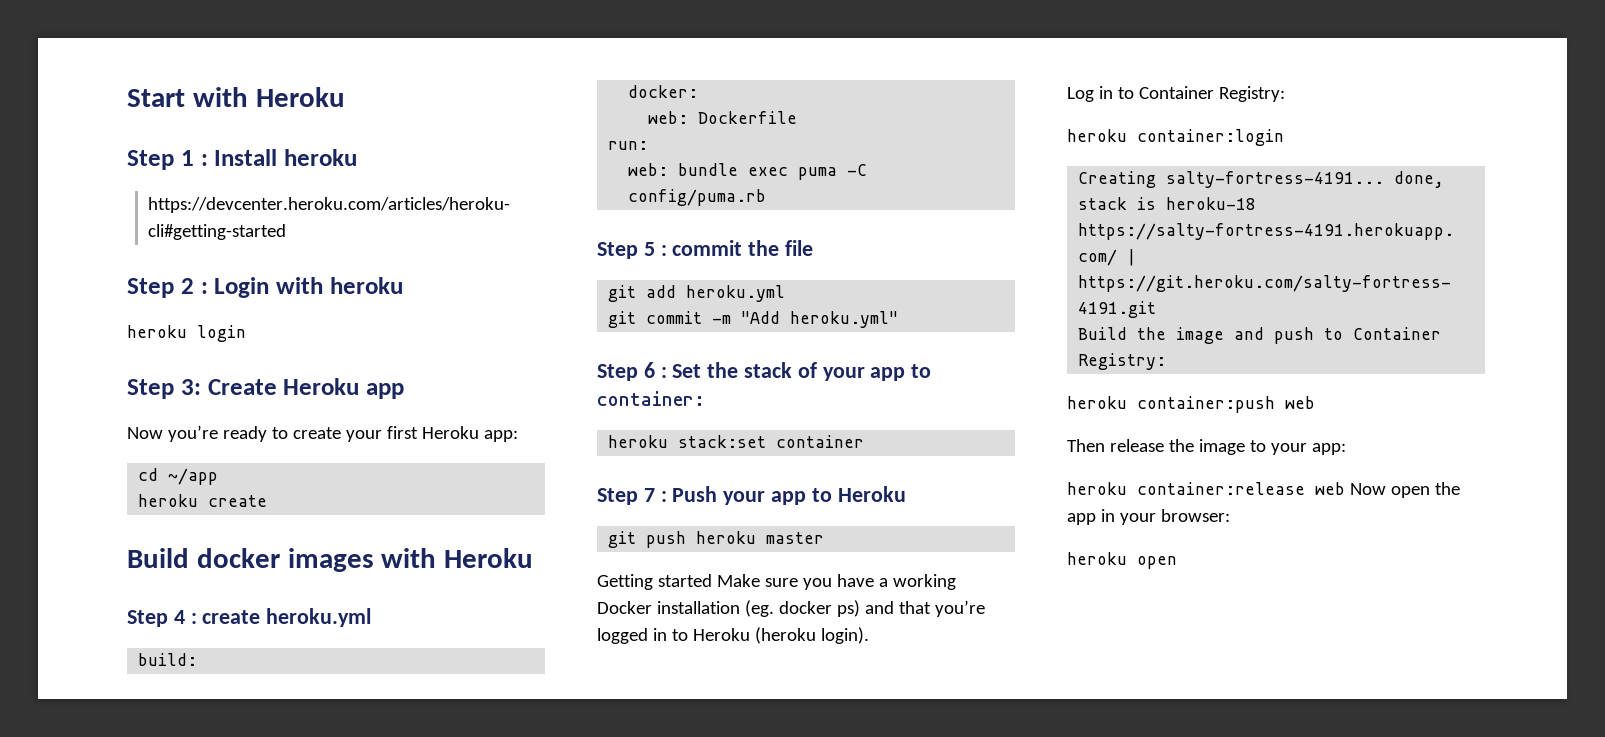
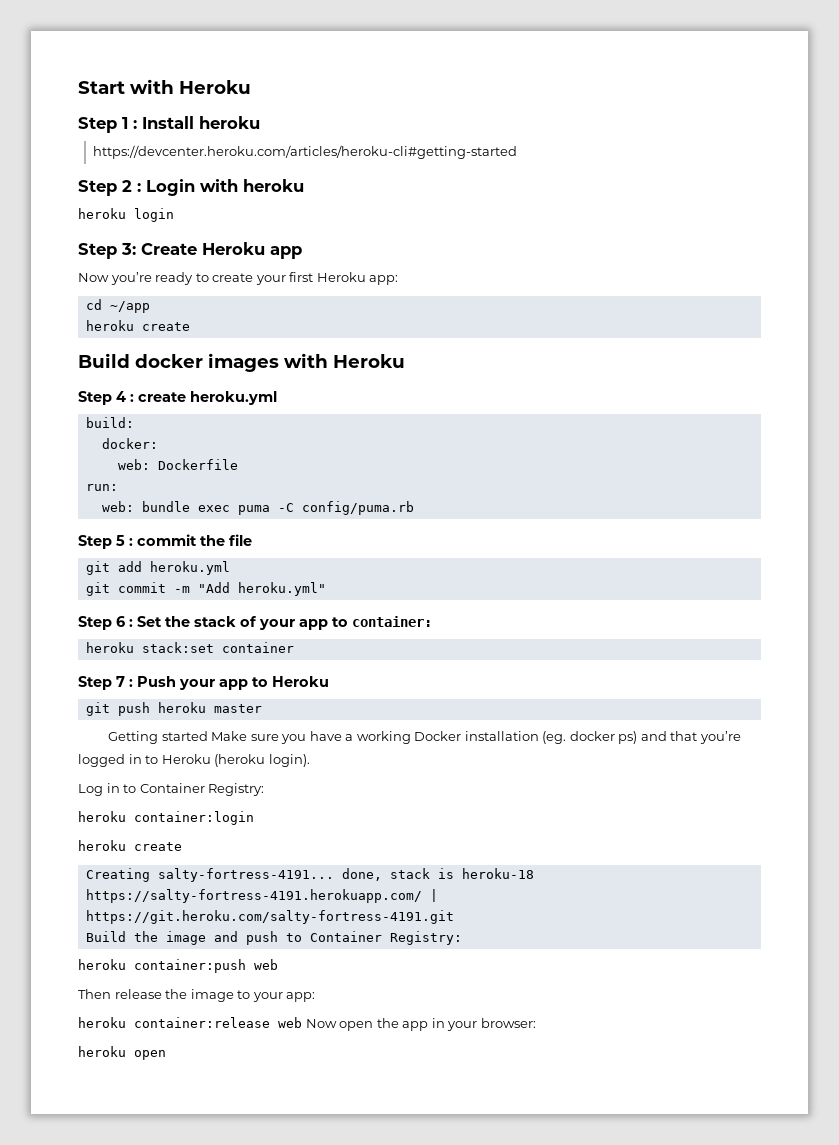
  heroku container:login
+ heroku create

